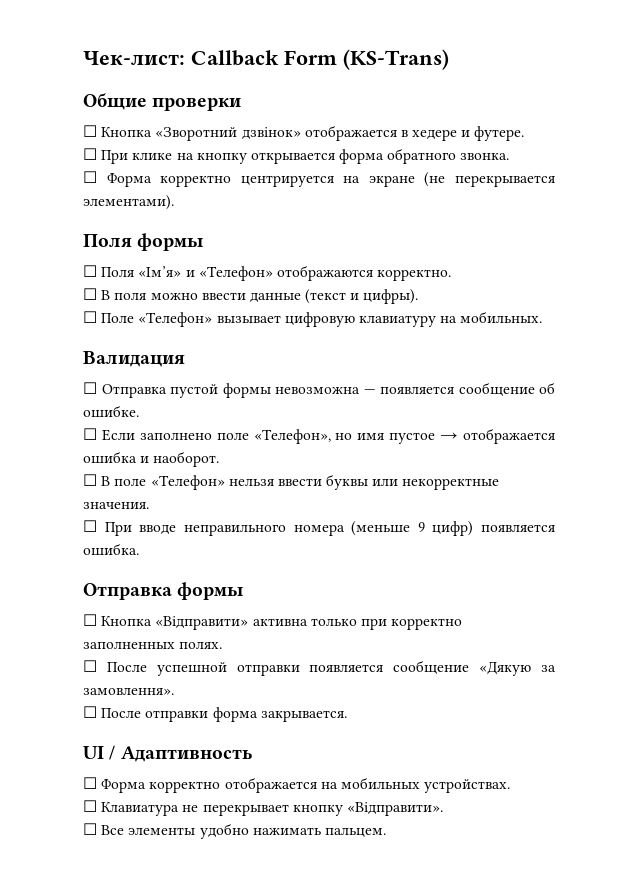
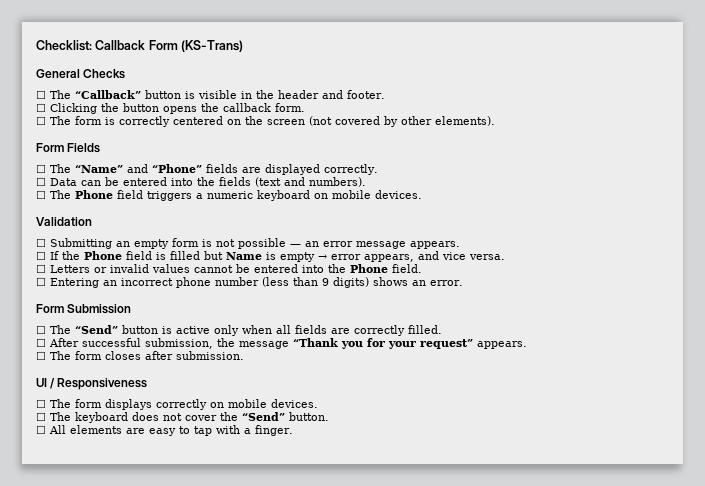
- Чек-лист: Callback Form (KS-Trans)
+ Checklist: Callback Form (KS-Trans)
- Общие проверки
- ☐ Кнопка «Зворотний дзвінок» отображается в хедере и футере.
- ☐ При клике на кнопку открывается форма обратного звонка.
- ☐ Форма корректно центрируется на экране (не перекрывается элементами).
- Поля формы
- ☐ Поля «Ім’я» и «Телефон» отображаются корректно.
- ☐ В поля можно ввести данные (текст и цифры).
- ☐ Поле «Телефон» вызывает цифровую клавиатуру на мобильных.
- Валидация
- ☐ Отправка пустой формы невозможна — появляется сообщение об ошибке.
- ☐ Если заполнено поле «Телефон», но имя пустое → отображается ошибка и наоборот.
- ☐ В поле «Телефон» нельзя ввести буквы или некорректные значения.
- ☐ При вводе неправильного номера (меньше 9 цифр) появляется ошибка.
- Отправка формы
- ☐ Кнопка «Відправити» активна только при корректно заполненных полях.
- ☐ После успешной отправки появляется сообщение «Дякую за замовлення».
- ☐ После отправки форма закрывается.
+ General Checks
+ ☐ The “Callback” button is visible in the header and footer.
+ ☐ Clicking the button opens the callback form.
+ ☐ The form is correctly centered on the screen (not covered by other elements).
+ Form Fields
+ ☐ The “Name” and “Phone” fields are displayed correctly.
+ ☐ Data can be entered into the fields (text and numbers).
+ ☐ The Phone field triggers a numeric keyboard on mobile devices.
+ Validation
+ ☐ Submitting an empty form is not possible — an error message appears.
+ ☐ If the Phone field is filled but Name is empty → error appears, and vice versa.
+ ☐ Letters or invalid values cannot be entered into the Phone field.
+ ☐ Entering an incorrect phone number (less than 9 digits) shows an error.
+ Form Submission
+ ☐ The “Send” button is active only when all fields are correctly filled.
+ ☐ After successful submission, the message “Thank you for your request” appears.
+ ☐ The form closes after submission.
- UI / Адаптивность
- ☐ Форма корректно отображается на мобильных устройствах.
- ☐ Клавиатура не перекрывает кнопку «Відправити».
- ☐ Все элементы удобно нажимать пальцем.
+ UI / Responsiveness
+ ☐ The form displays correctly on mobile devices.
+ ☐ The keyboard does not cover the “Send” button.
+ ☐ All elements are easy to tap with a finger.

